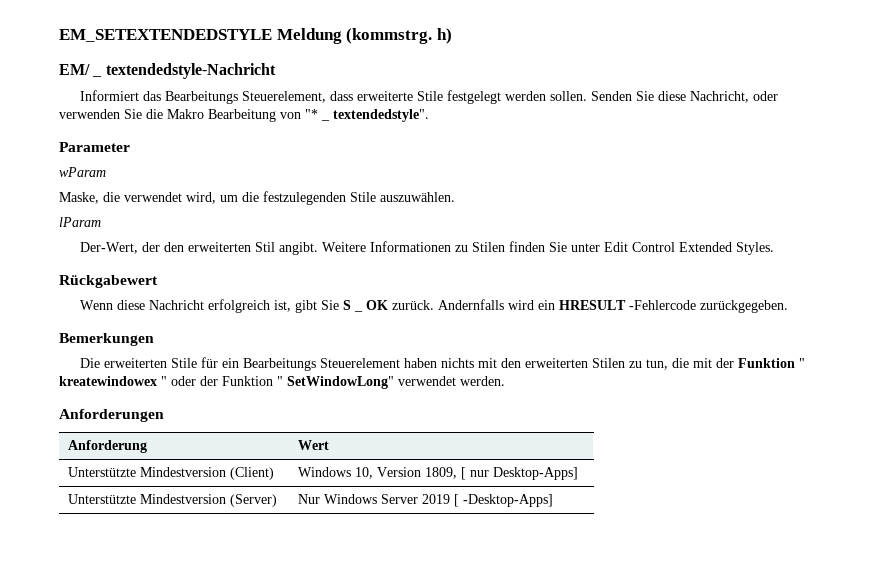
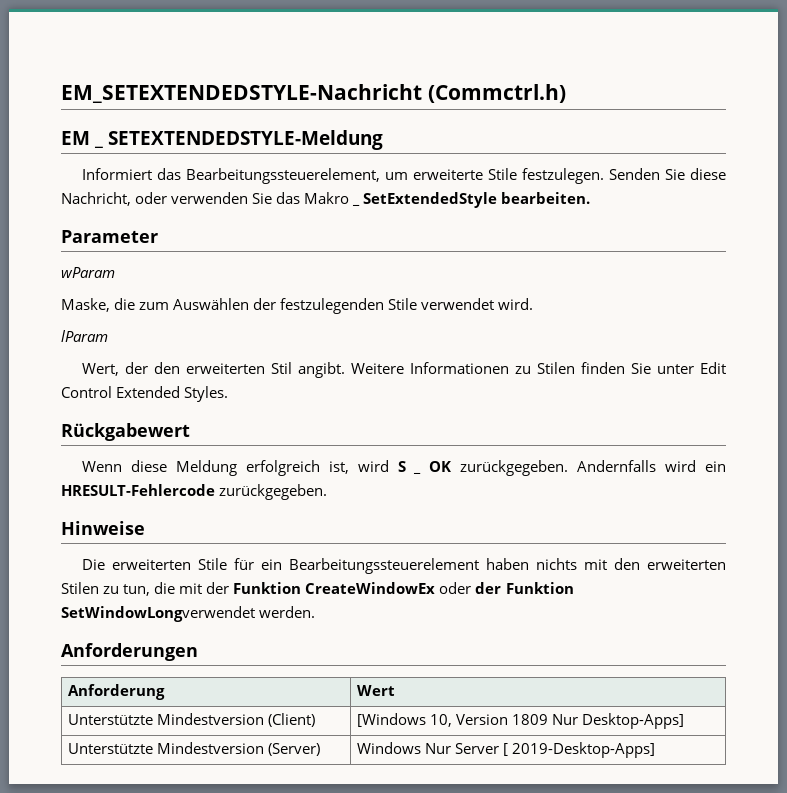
- EM_SETEXTENDEDSTYLE Meldung (kommstrg. h)
- EM/ _ textendedstyle-Nachricht
- Informiert das Bearbeitungs Steuerelement, dass erweiterte Stile festgelegt werden sollen.
+ EM_SETEXTENDEDSTYLE-Nachricht (Commctrl.h)
+ EM _ SETEXTENDEDSTYLE-Meldung
+ Informiert das Bearbeitungssteuerelement, um erweiterte Stile festzulegen.
- Senden Sie diese Nachricht, oder verwenden Sie die Makro Bearbeitung von "* _ textendedstyle".
+ Senden Sie diese Nachricht, oder verwenden Sie das Makro _ SetExtendedStyle bearbeiten.
  Parameter
  wParam
- Maske, die verwendet wird, um die festzulegenden Stile auszuwählen.
+ Maske, die zum Auswählen der festzulegenden Stile verwendet wird.
- Der-Wert, der den erweiterten Stil angibt.
+ Wert, der den erweiterten Stil angibt.
- Wenn diese Nachricht erfolgreich ist, gibt Sie S _ OK zurück.
+ Wenn diese Meldung erfolgreich ist, wird S _ OK zurückgegeben.
- Andernfalls wird ein HRESULT -Fehlercode zurückgegeben.
+ Andernfalls wird ein HRESULT-Fehlercode zurückgegeben.
- Bemerkungen
+ Hinweise
- Die erweiterten Stile für ein Bearbeitungs Steuerelement haben nichts mit den erweiterten Stilen zu tun, die mit der Funktion " kreatewindowex " oder der Funktion " SetWindowLong" verwendet werden.
+ Die erweiterten Stile für ein Bearbeitungssteuerelement haben nichts mit den erweiterten Stilen zu tun, die mit der Funktion CreateWindowEx oder der Funktion SetWindowLongverwendet werden.
- Unterstützte Mindestversion (Client) | Windows 10, Version 1809, [ nur Desktop-Apps]
+ Unterstützte Mindestversion (Client) | [Windows 10, Version 1809 Nur Desktop-Apps]
- Unterstützte Mindestversion (Server) | Nur Windows Server 2019 [ -Desktop-Apps]
+ Unterstützte Mindestversion (Server) | Windows Nur Server [ 2019-Desktop-Apps]

